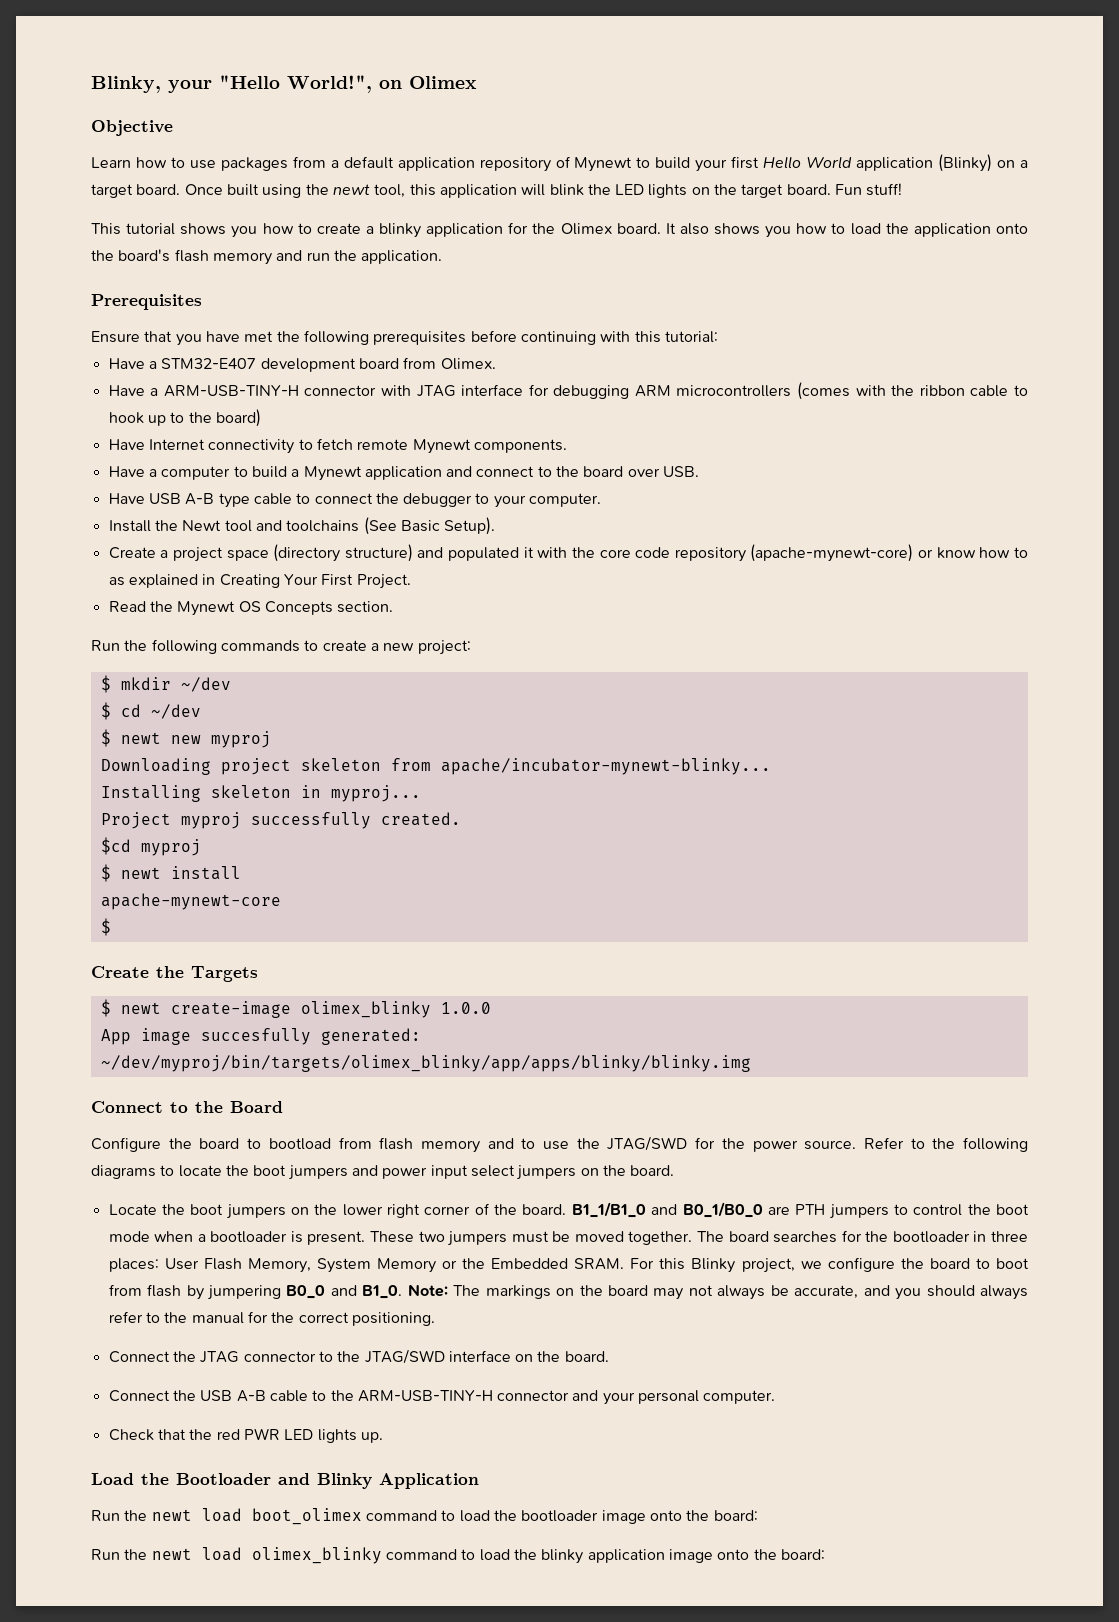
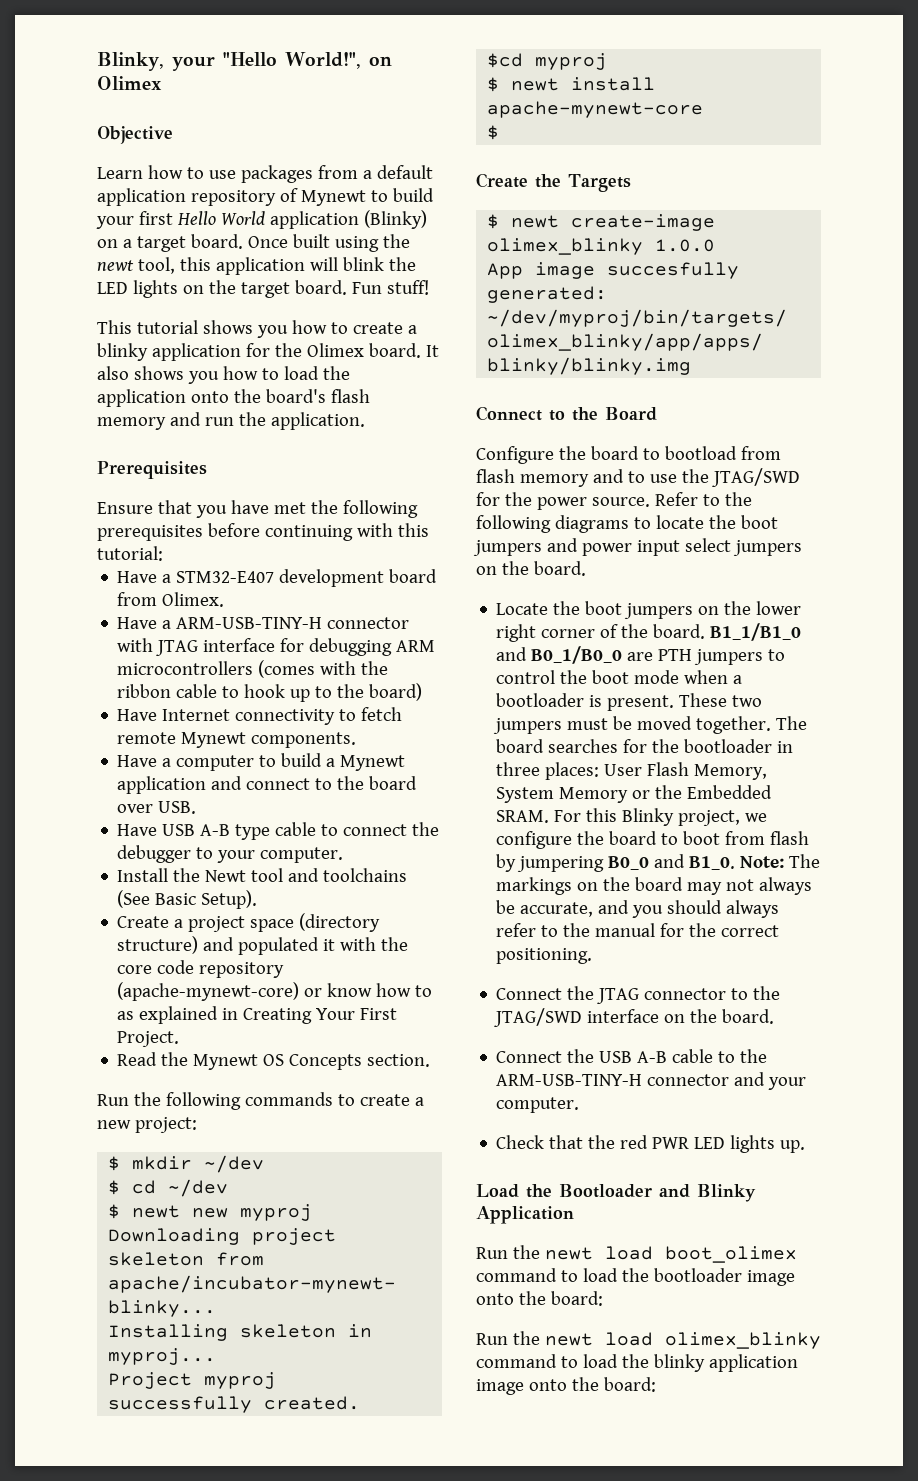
- Connect the USB A-B cable to the ARM-USB-TINY-H connector and your personal computer.
+ Connect the USB A-B cable to the ARM-USB-TINY-H connector and your computer.

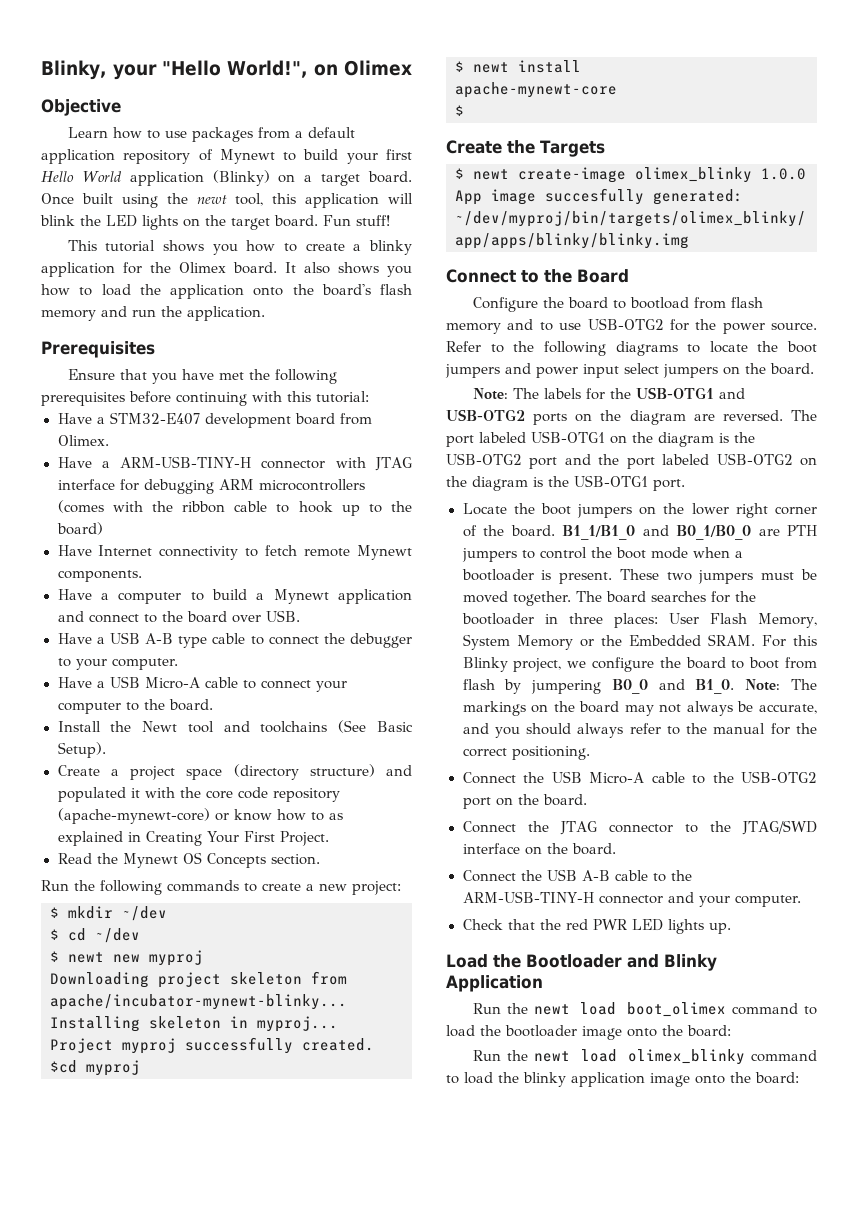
- Have USB A-B type cable to connect the debugger to your computer.
+ Have a USB A-B type cable to connect the debugger to your computer.
+ Have a USB Micro-A cable to connect your computer to the board.
- Configure the board to bootload from flash memory and to use the JTAG/SWD for the power source.
+ Configure the board to bootload from flash memory and to use USB-OTG2 for the power source.
+ Note: The labels for the USB-OTG1 and USB-OTG2 ports on the diagram are reversed. The port labeled USB-OTG1 on the diagram is the USB-OTG2 port and the port labeled USB-OTG2 on the diagram is the USB-OTG1 port.
+ Connect the USB Micro-A cable to the USB-OTG2 port on the board.

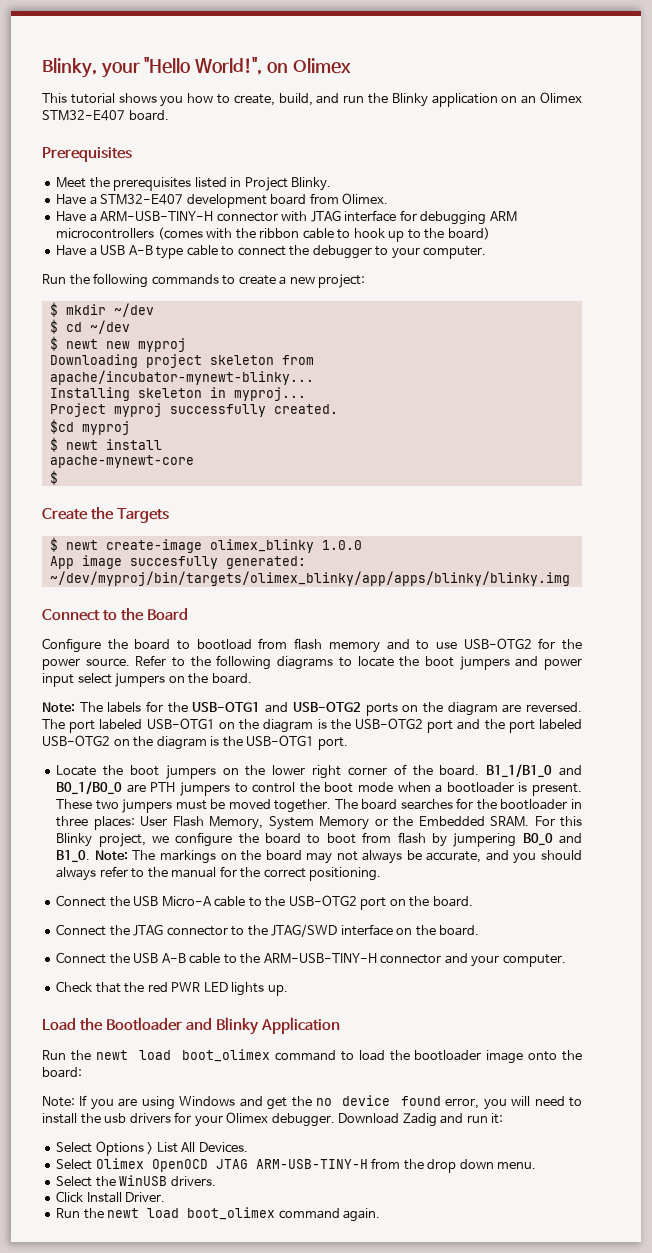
- Objective
- Learn how to use packages from a default application repository of Mynewt to build your first Hello World application (Blinky) on a target board. Once built using the newt tool, this application will blink the LED lights on the target board. Fun stuff!
- This tutorial shows you how to create a blinky application for the Olimex board. It also shows you how to load the application onto the board's flash memory and run the application.
+ This tutorial shows you how to create, build, and run the Blinky application on an Olimex STM32-E407 board.
  Prerequisites
- Ensure that you have met the following prerequisites before continuing with this tutorial:
+ Meet the prerequisites listed in Project Blinky.
- Have Internet connectivity to fetch remote Mynewt components.
- Have a computer to build a Mynewt application and connect to the board over USB.
- Have a USB Micro-A cable to connect your computer to the board.
- Install the Newt tool and toolchains (See Basic Setup).
- Create a project space (directory structure) and populated it with the core code repository (apache-mynewt-core) or know how to as explained in Creating Your First Project.
- Read the Mynewt OS Concepts section.
- Run the newt load olimex_blinky command to load the blinky application image onto the board:
+ Note: If you are using Windows and get the no device found error, you will need to install the usb drivers for your Olimex debugger. Download Zadig and run it:
+ Select Options > List All Devices.
+ Select Olimex OpenOCD JTAG ARM-USB-TINY-H from the drop down menu.
+ Select the WinUSB drivers.
+ Click Install Driver.
+ Run the newt load boot_olimex command again.

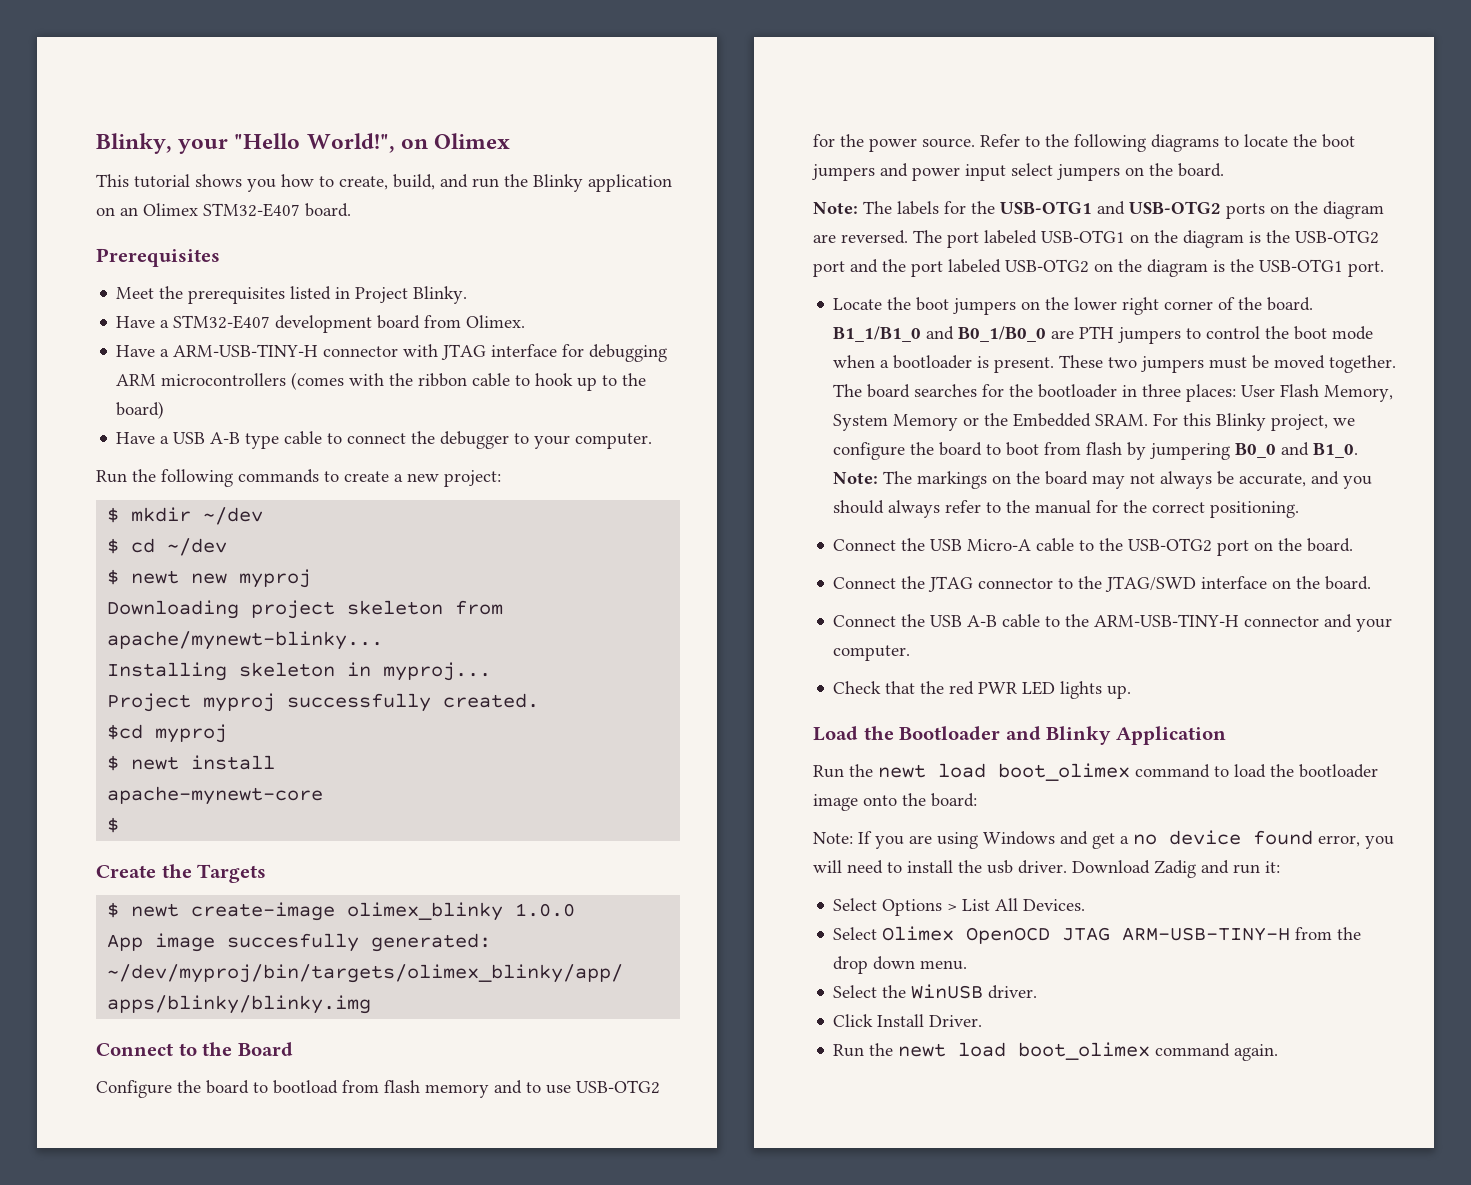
- Downloading project skeleton from apache/incubator-mynewt-blinky...
+ Downloading project skeleton from apache/mynewt-blinky...
- Note: If you are using Windows and get the no device found error, you will need to install the usb drivers for your Olimex debugger.
+ Note: If you are using Windows and get a no device found error, you will need to install the usb driver.
- Select the WinUSB drivers.
+ Select the WinUSB driver.

